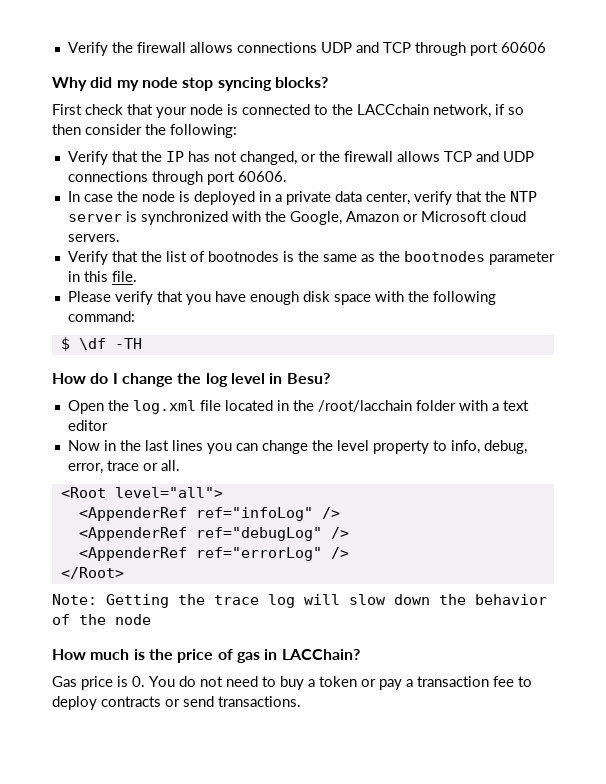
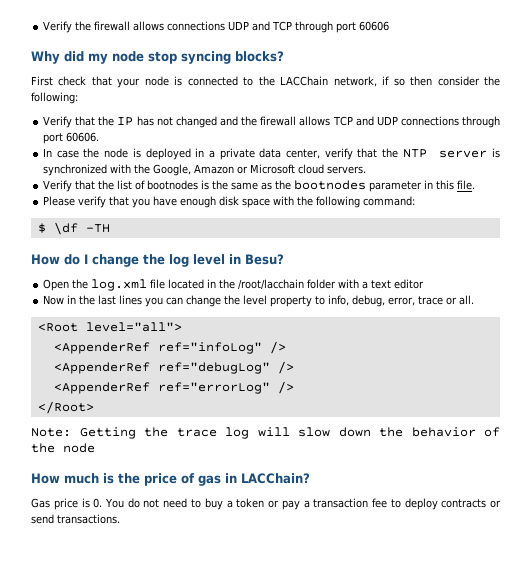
- First check that your node is connected to the LACCchain network, if so then consider the following:
+ First check that your node is connected to the LACChain network, if so then consider the following:
- Verify that the IP has not changed, or the firewall allows TCP and UDP connections through port 60606.
+ Verify that the IP has not changed and the firewall allows TCP and UDP connections through port 60606.

